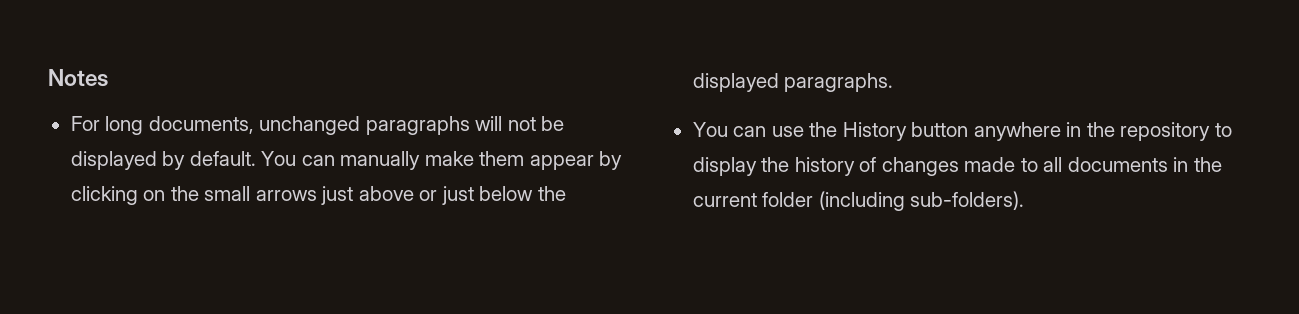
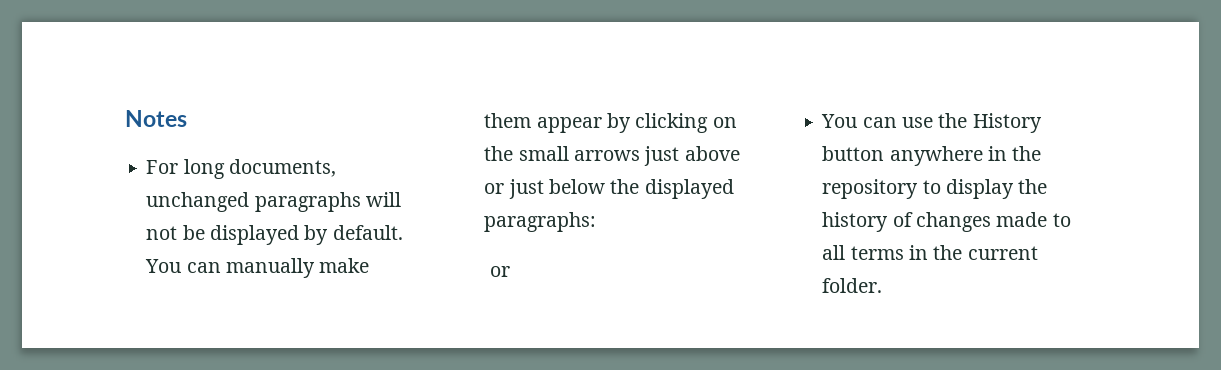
- You can manually make them appear by clicking on the small arrows just above or just below the displayed paragraphs.
+ You can manually make them appear by clicking on the small arrows just above or just below the displayed paragraphs:
+ or
- You can use the History button anywhere in the repository to display the history of changes made to all documents in the current folder (including sub-folders).
+ You can use the History button anywhere in the repository to display the history of changes made to all terms in the current folder.

